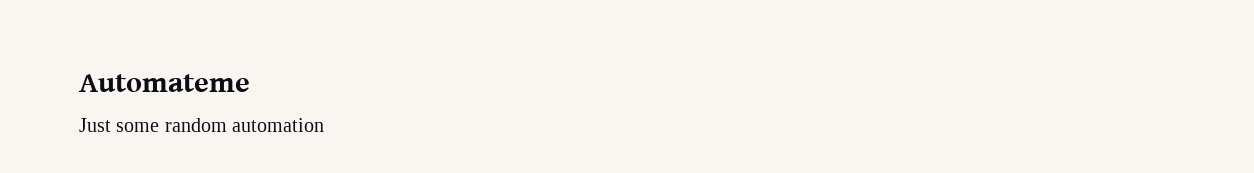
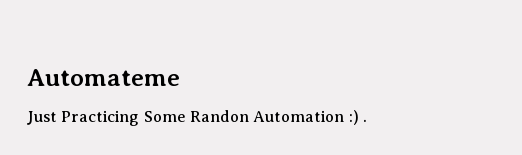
- Just some random automation
+ Just Practicing Some Randon Automation :) .

